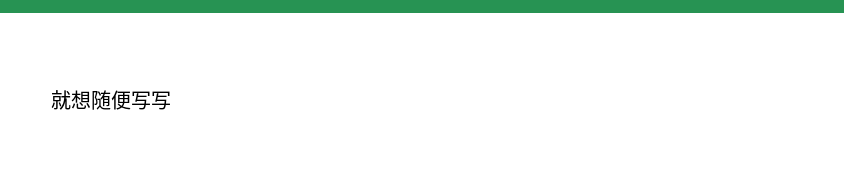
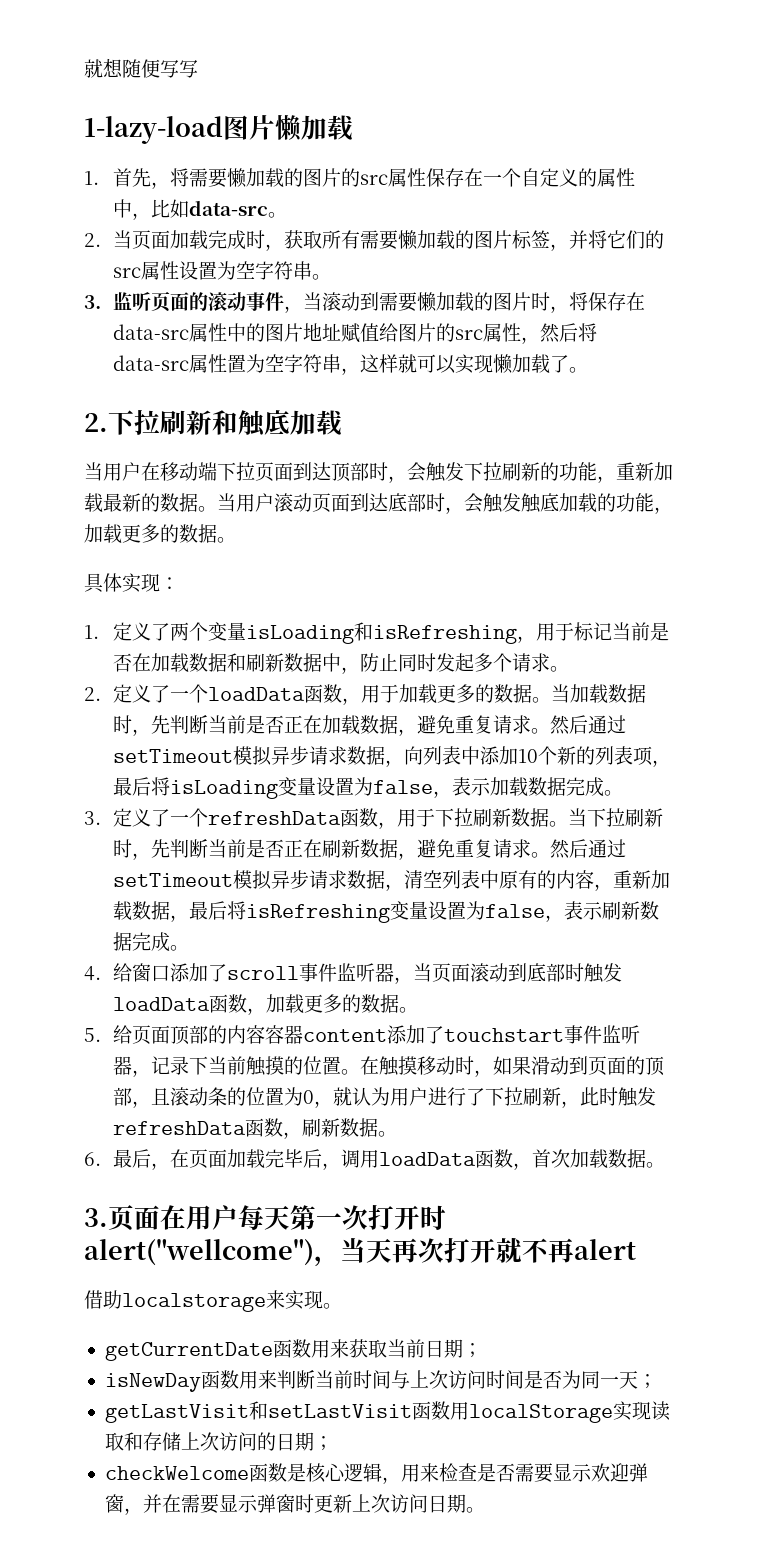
+ 1-lazy-load图片懒加载
+ 1.首先，将需要懒加载的图片的src属性保存在一个自定义的属性中，比如data-src。
+ 2.当页面加载完成时，获取所有需要懒加载的图片标签，并将它们的src属性设置为空字符串。
+ 3.监听页面的滚动事件，当滚动到需要懒加载的图片时，将保存在data-src属性中的图片地址赋值给图片的src属性，然后将data-src属性置为空字符串，这样就可以实现懒加载了。
+ 2.下拉刷新和触底加载
+ 当用户在移动端下拉页面到达顶部时，会触发下拉刷新的功能，重新加载最新的数据。当用户滚动页面到达底部时，会触发触底加载的功能，加载更多的数据。
+ 具体实现：
+ 1.定义了两个变量isLoading和isRefreshing，用于标记当前是否在加载数据和刷新数据中，防止同时发起多个请求。
+ 2.定义了一个loadData函数，用于加载更多的数据。当加载数据时，先判断当前是否正在加载数据，避免重复请求。然后通过setTimeout模拟异步请求数据，向列表中添加10个新的列表项，最后将isLoading变量设置为false，表示加载数据完成。
+ 3.定义了一个refreshData函数，用于下拉刷新数据。当下拉刷新时，先判断当前是否正在刷新数据，避免重复请求。然后通过setTimeout模拟异步请求数据，清空列表中原有的内容，重新加载数据，最后将isRefreshing变量设置为false，表示刷新数据完成。
+ 4.给窗口添加了scroll事件监听器，当页面滚动到底部时触发loadData函数，加载更多的数据。
+ 5.给页面顶部的内容容器content添加了touchstart事件监听器，记录下当前触摸的位置。在触摸移动时，如果滑动到页面的顶部，且滚动条的位置为0，就认为用户进行了下拉刷新，此时触发refreshData函数，刷新数据。
+ 6.最后，在页面加载完毕后，调用loadData函数，首次加载数据。
+ 3.页面在用户每天第一次打开时alert("wellcome")，当天再次打开就不再alert
+ 借助localstorage来实现。
+ getCurrentDate函数用来获取当前日期；
+ isNewDay函数用来判断当前时间与上次访问时间是否为同一天；
+ getLastVisit和setLastVisit函数用localStorage实现读取和存储上次访问的日期；
+ checkWelcome函数是核心逻辑，用来检查是否需要显示欢迎弹窗，并在需要显示弹窗时更新上次访问日期。

